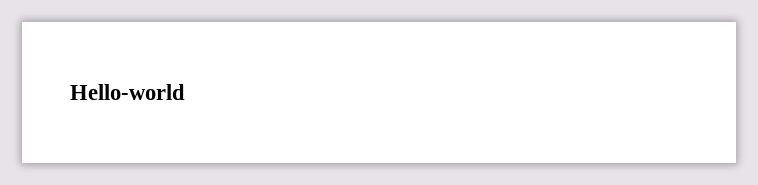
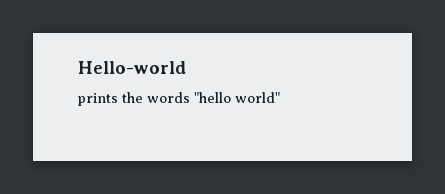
+ prints the words "hello world"

